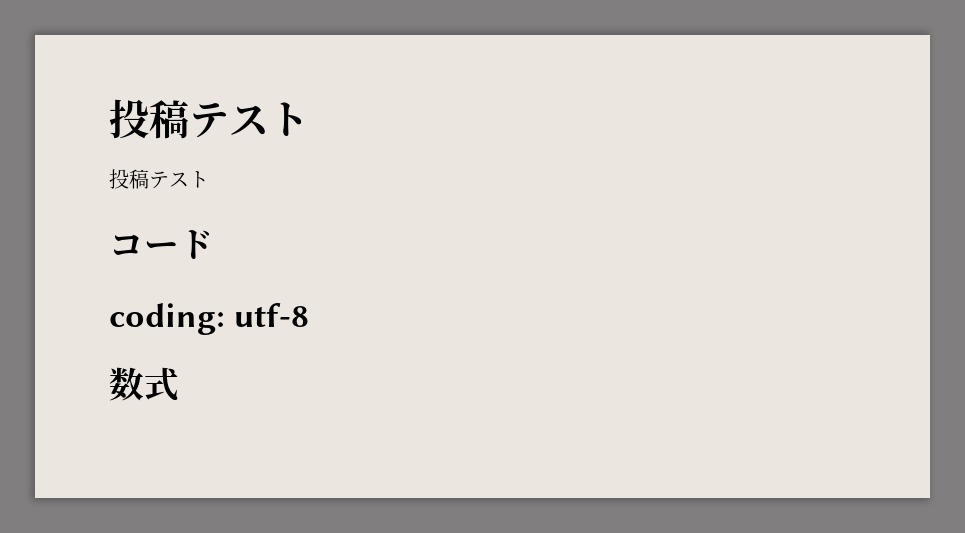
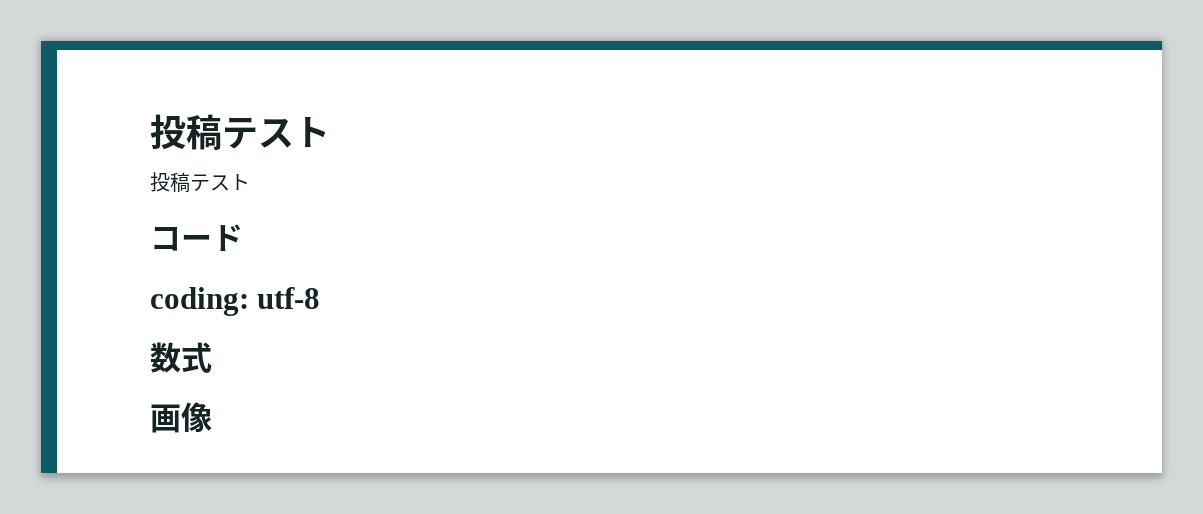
+ 画像

